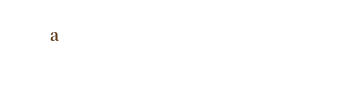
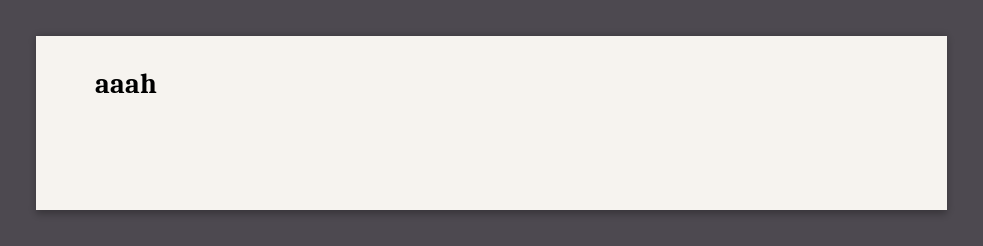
- a
+ aaah

